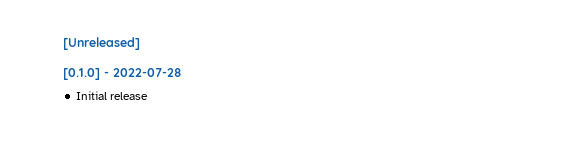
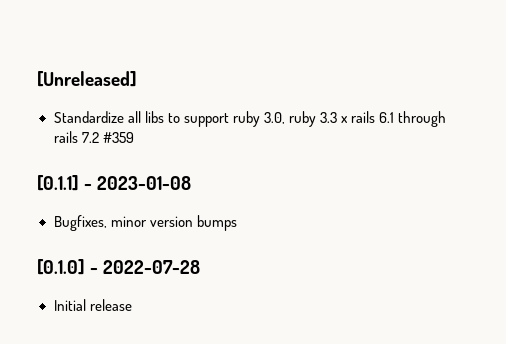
+ Standardize all libs to support ruby 3.0, ruby 3.3 x rails 6.1 through rails 7.2 #359
+ [0.1.1] - 2023-01-08
+ Bugfixes, minor version bumps

